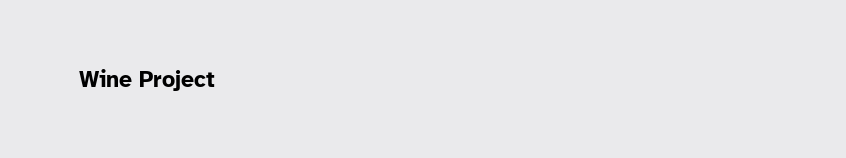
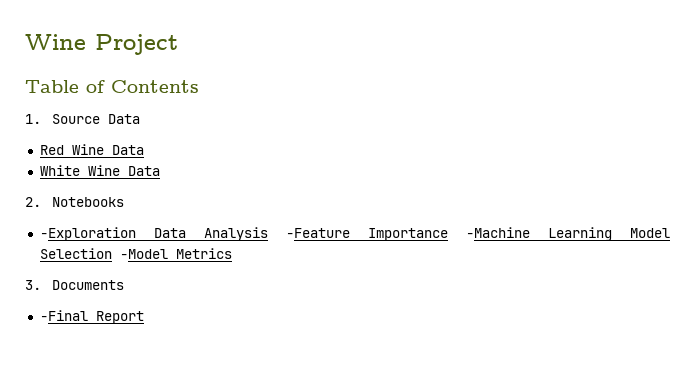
+ Table of Contents
+ 1. Source Data
+ Red Wine Data
+ White Wine Data
+ 2. Notebooks
+ -Exploration Data Analysis -Feature Importance -Machine Learning Model Selection -Model Metrics
+ 3. Documents
+ -Final Report

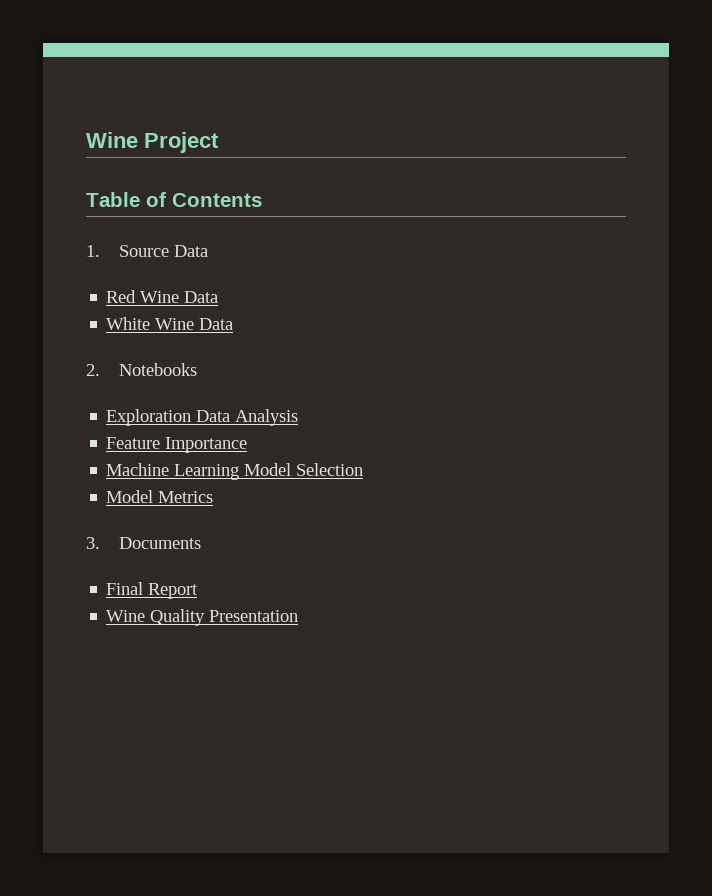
- -Exploration Data Analysis -Feature Importance -Machine Learning Model Selection -Model Metrics
+ Exploration Data Analysis
+ Feature Importance
+ Machine Learning Model Selection
+ Model Metrics
- -Final Report
+ Final Report
+ Wine Quality Presentation

